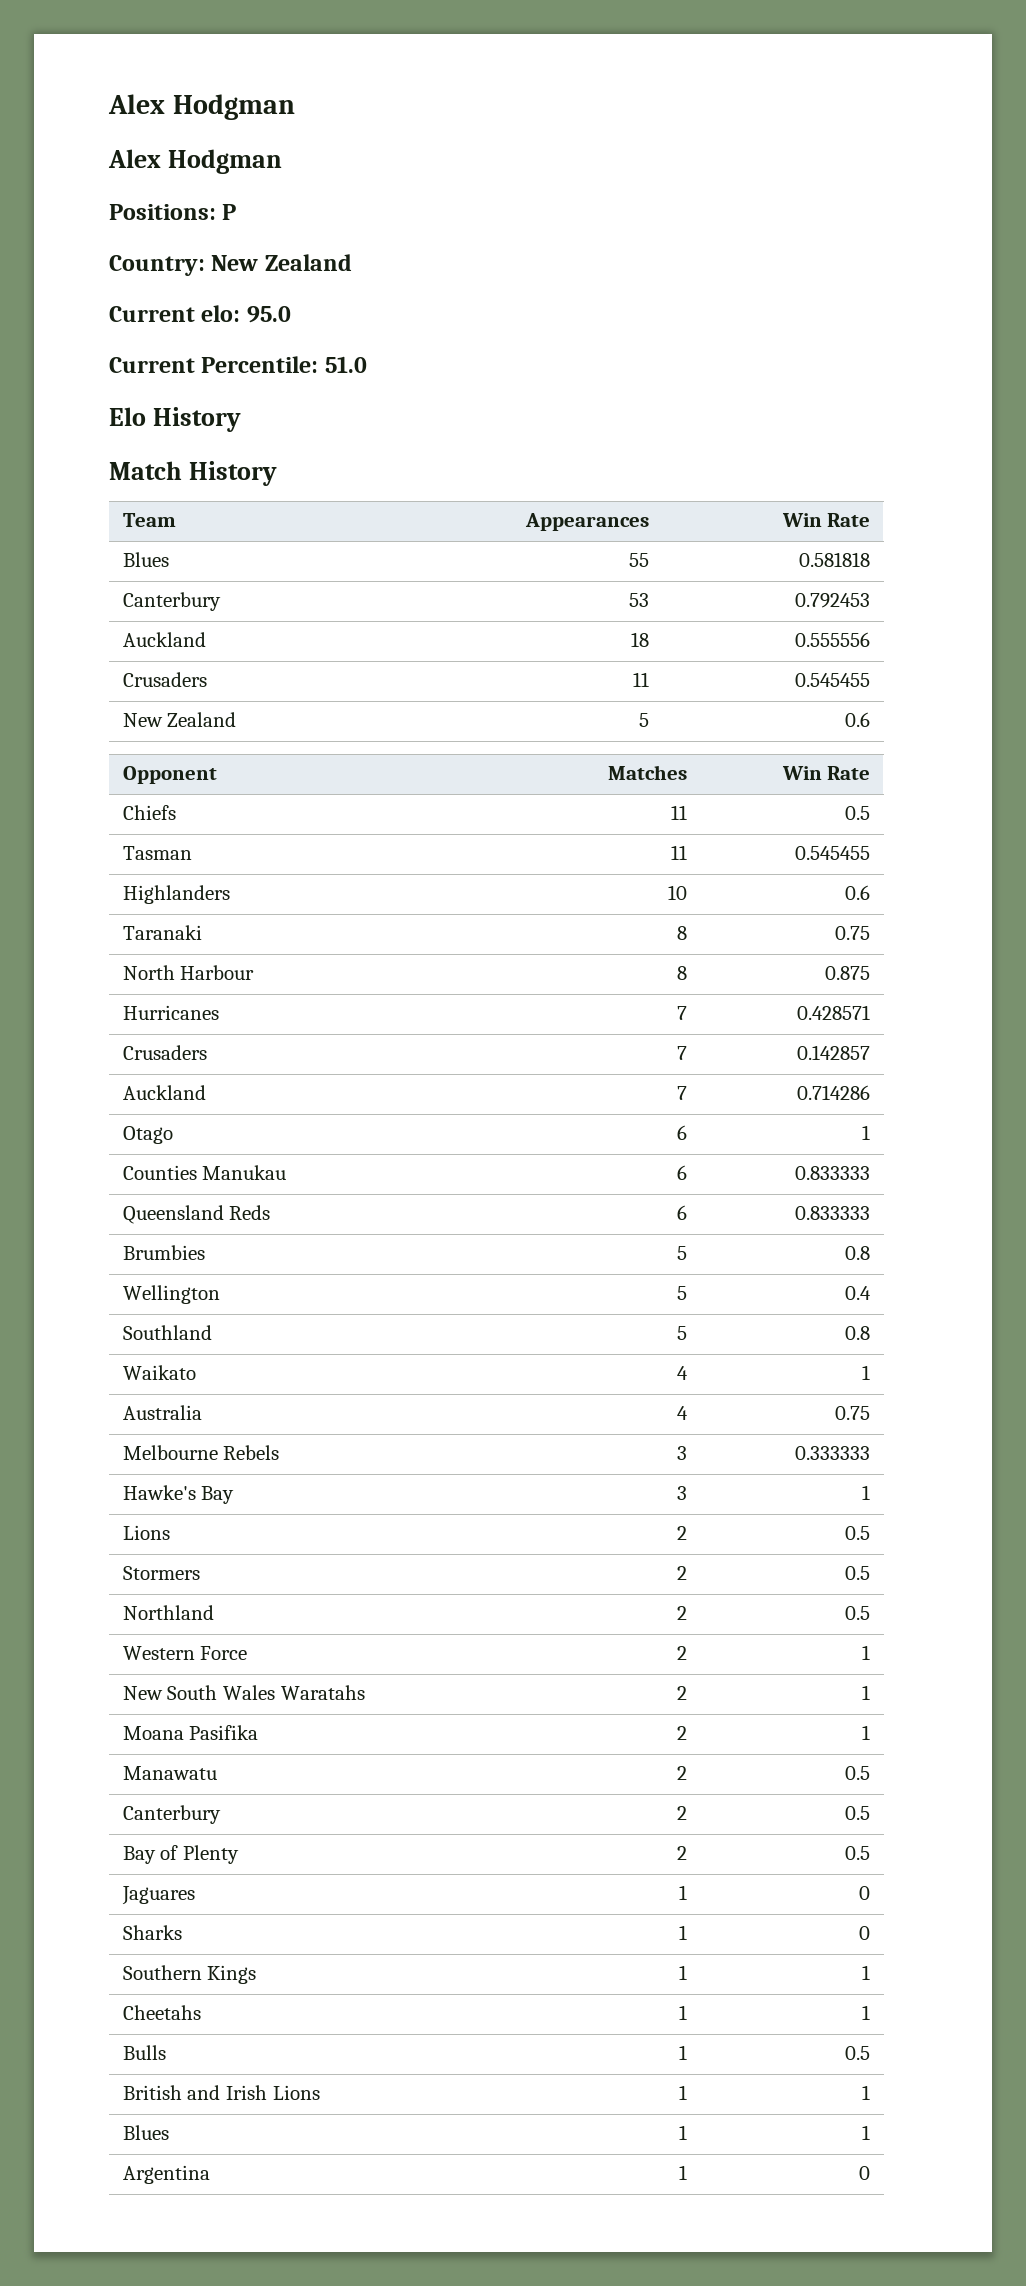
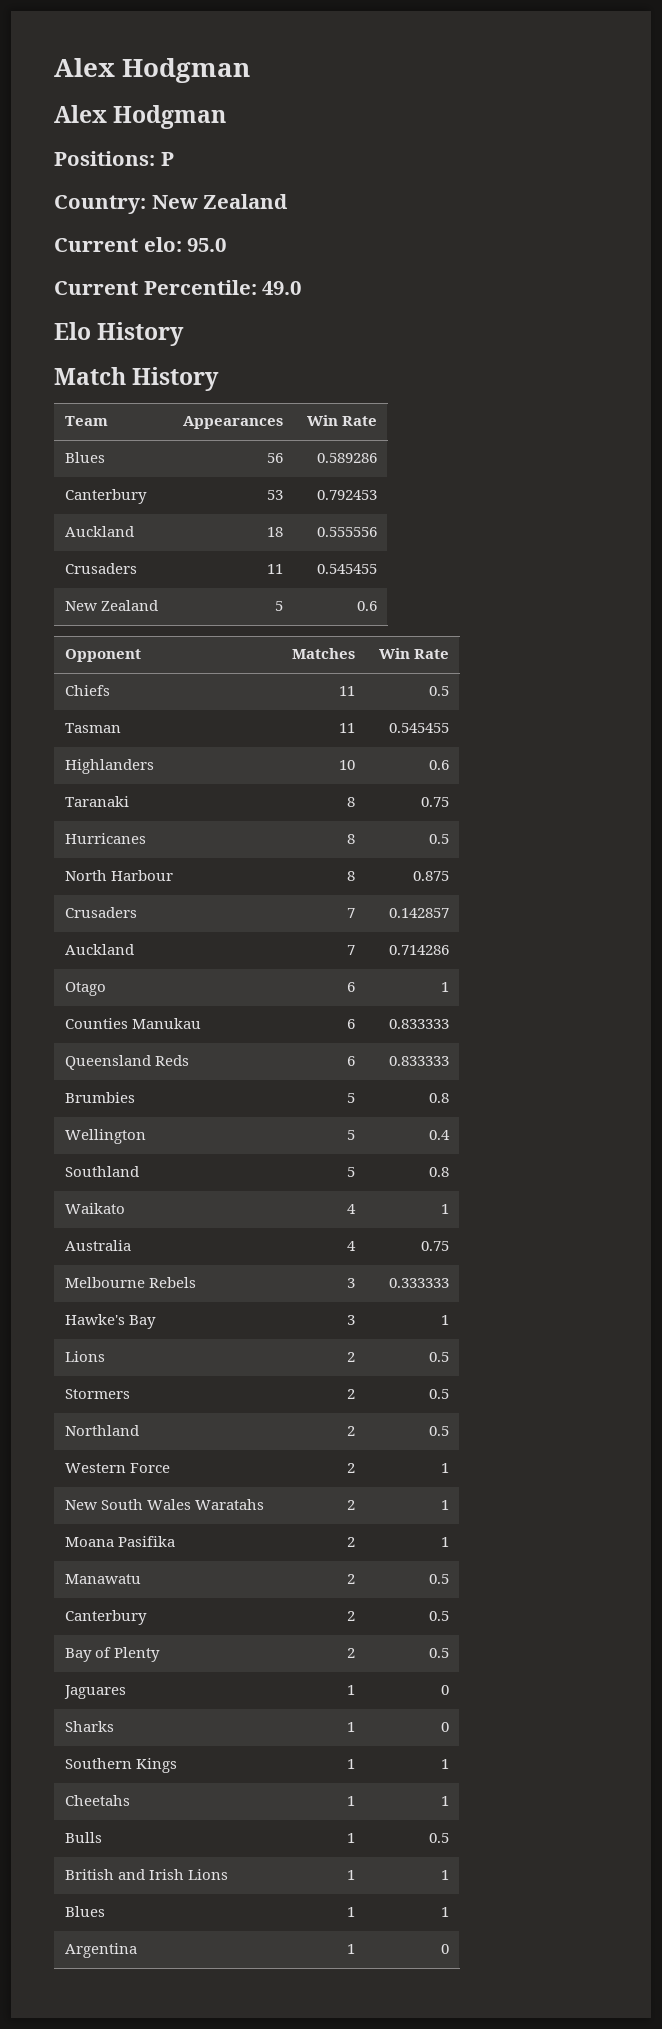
- Current Percentile: 51.0
+ Current Percentile: 49.0
- Blues | 55 | 0.581818
+ Blues | 56 | 0.589286
+ Hurricanes | 8 | 0.5
- Hurricanes | 7 | 0.428571

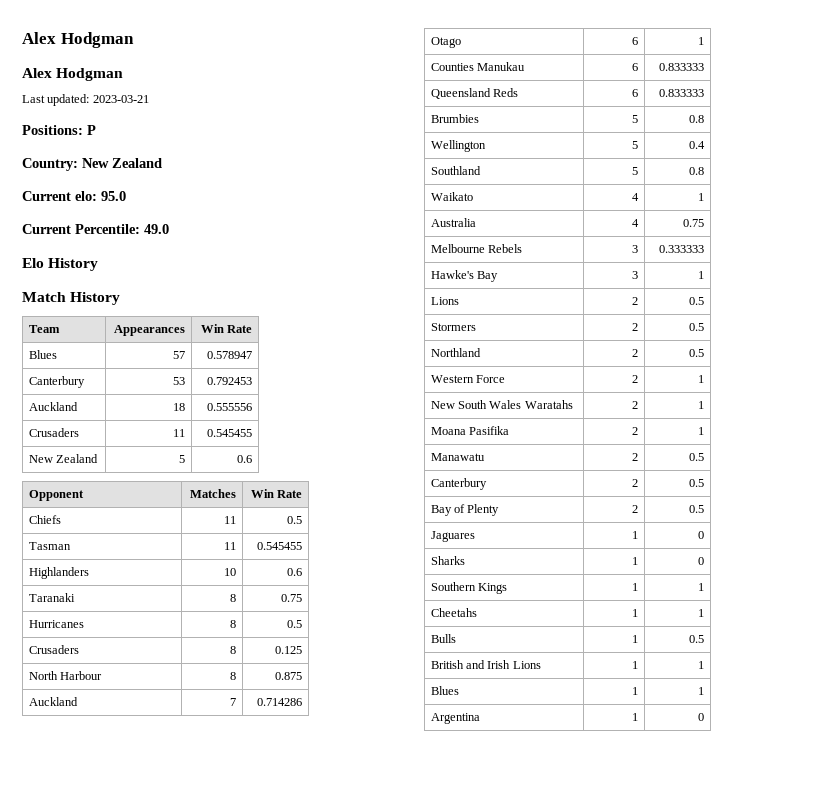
+ Last updated: 2023-03-21
- Blues | 56 | 0.589286
+ Blues | 57 | 0.578947
+ Crusaders | 8 | 0.125
- Crusaders | 7 | 0.142857

